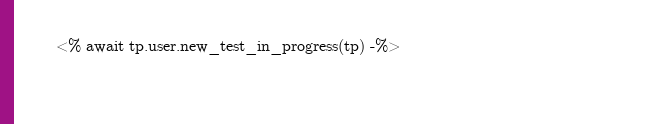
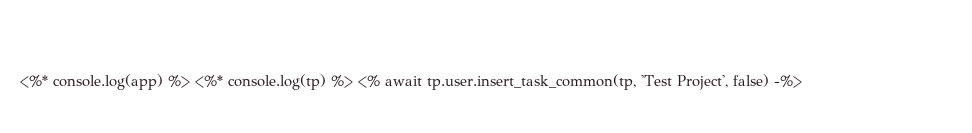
- <% await tp.user.new_test_in_progress(tp) -%>
+ <%* console.log(app) %> <%* console.log(tp) %> <% await tp.user.insert_task_common(tp, 'Test Project', false) -%>

